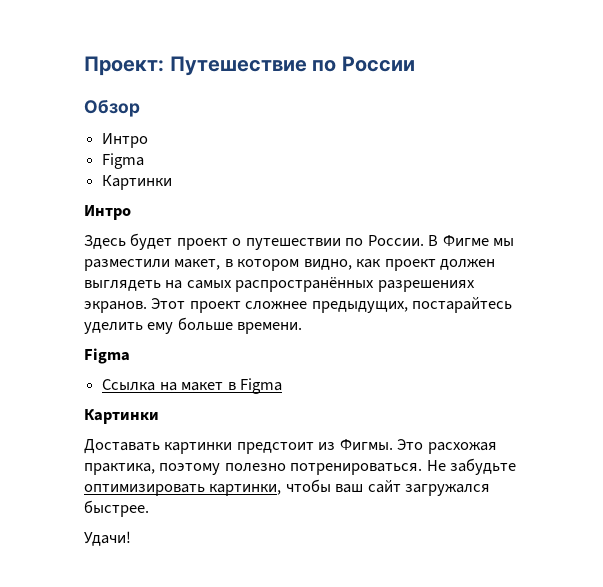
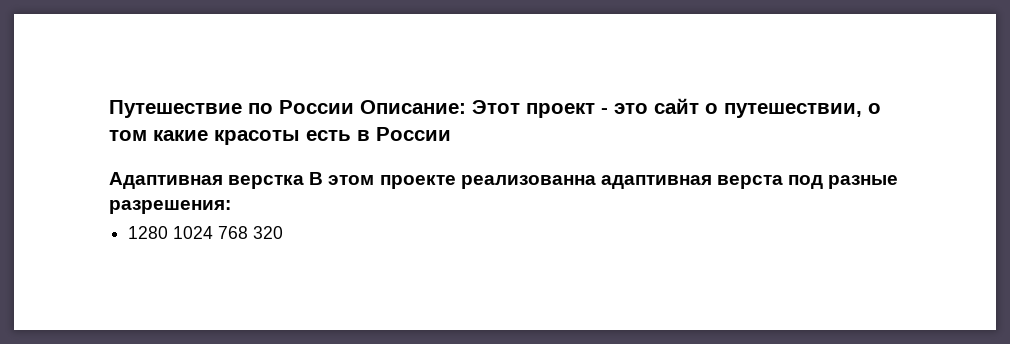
- Проект: Путешествие по России
- Обзор
- Интро
- Figma
- Картинки
- Интро
- Здесь будет проект о путешествии по России. В Фигме мы разместили макет, в котором видно, как проект должен выглядеть на самых распространённых разрешениях экранов. Этот проект сложнее предыдущих, постарайтесь уделить ему больше времени.
- Figma
- Ссылка на макет в Figma
- Картинки
- Доставать картинки предстоит из Фигмы. Это расхожая практика, поэтому полезно потренироваться. Не забудьте оптимизировать картинки, чтобы ваш сайт загружался быстрее.
- Удачи!
+ Путешествие по России Описание: Этот проект - это сайт о путешествии, о том какие красоты есть в России
+ Адаптивная верстка В этом проекте реализованна адаптивная верста под разные разрешения:
+ 1280 1024 768 320

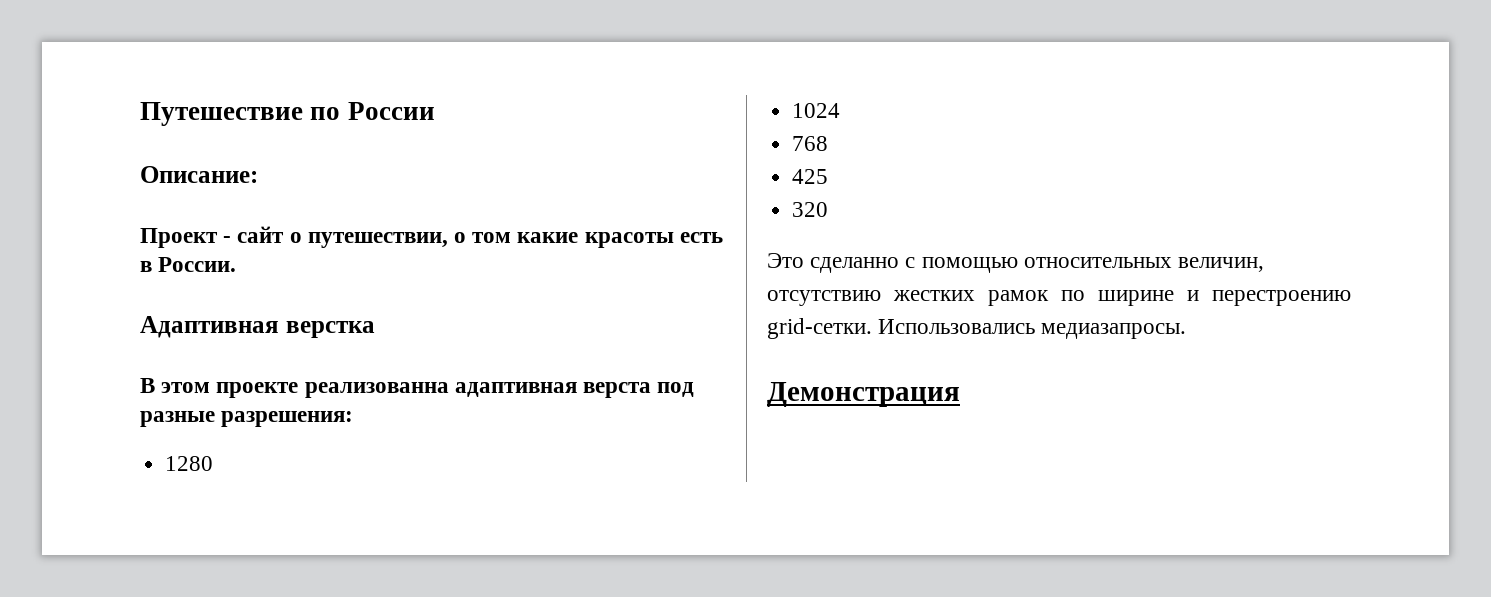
- Путешествие по России Описание: Этот проект - это сайт о путешествии, о том какие красоты есть в России
+ Путешествие по России
+ Описание:
+ Проект - сайт о путешествии, о том какие красоты есть в России.
- Адаптивная верстка В этом проекте реализованна адаптивная верста под разные разрешения:
+ Адаптивная верстка
+ В этом проекте реализованна адаптивная верста под разные разрешения:
- 1280 1024 768 320
+ 1280
+ 1024
+ 768
+ 425
+ 320
+ Это сделанно с помощью относительных величин, отсутствию жестких рамок по ширине и перестроению grid-сетки. Использовались медиазапросы.
+ Демонстрация

